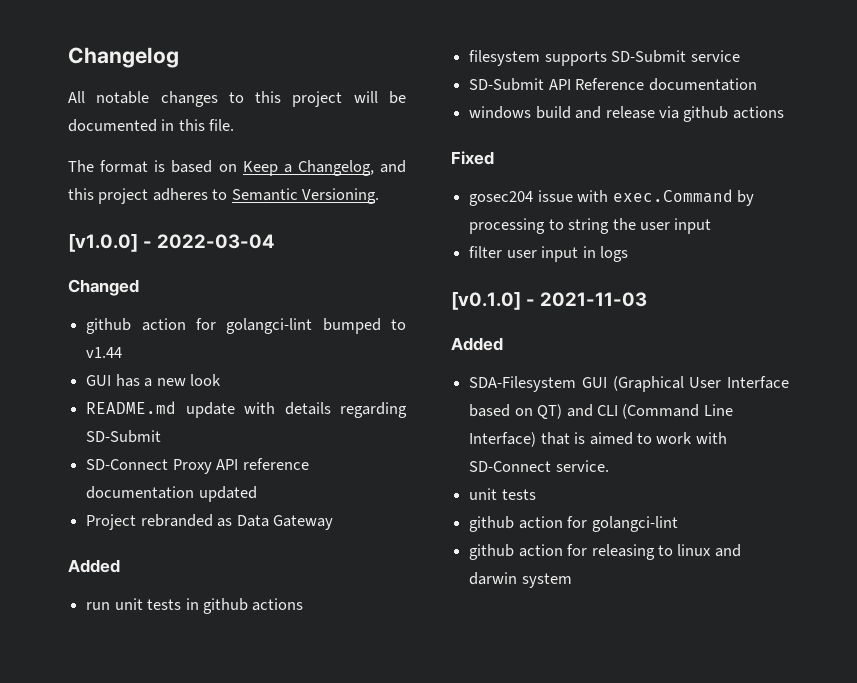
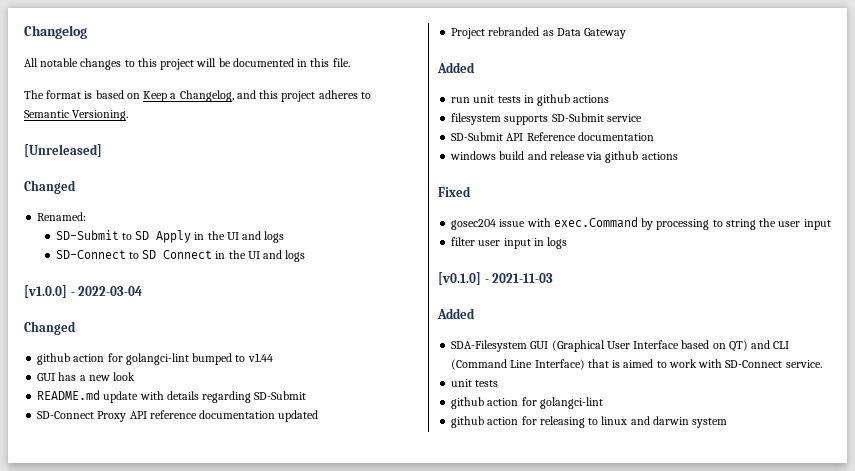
+ [Unreleased]
+ Changed
+ Renamed:
+ SD-Submit to SD Apply in the UI and logs
+ SD-Connect to SD Connect in the UI and logs

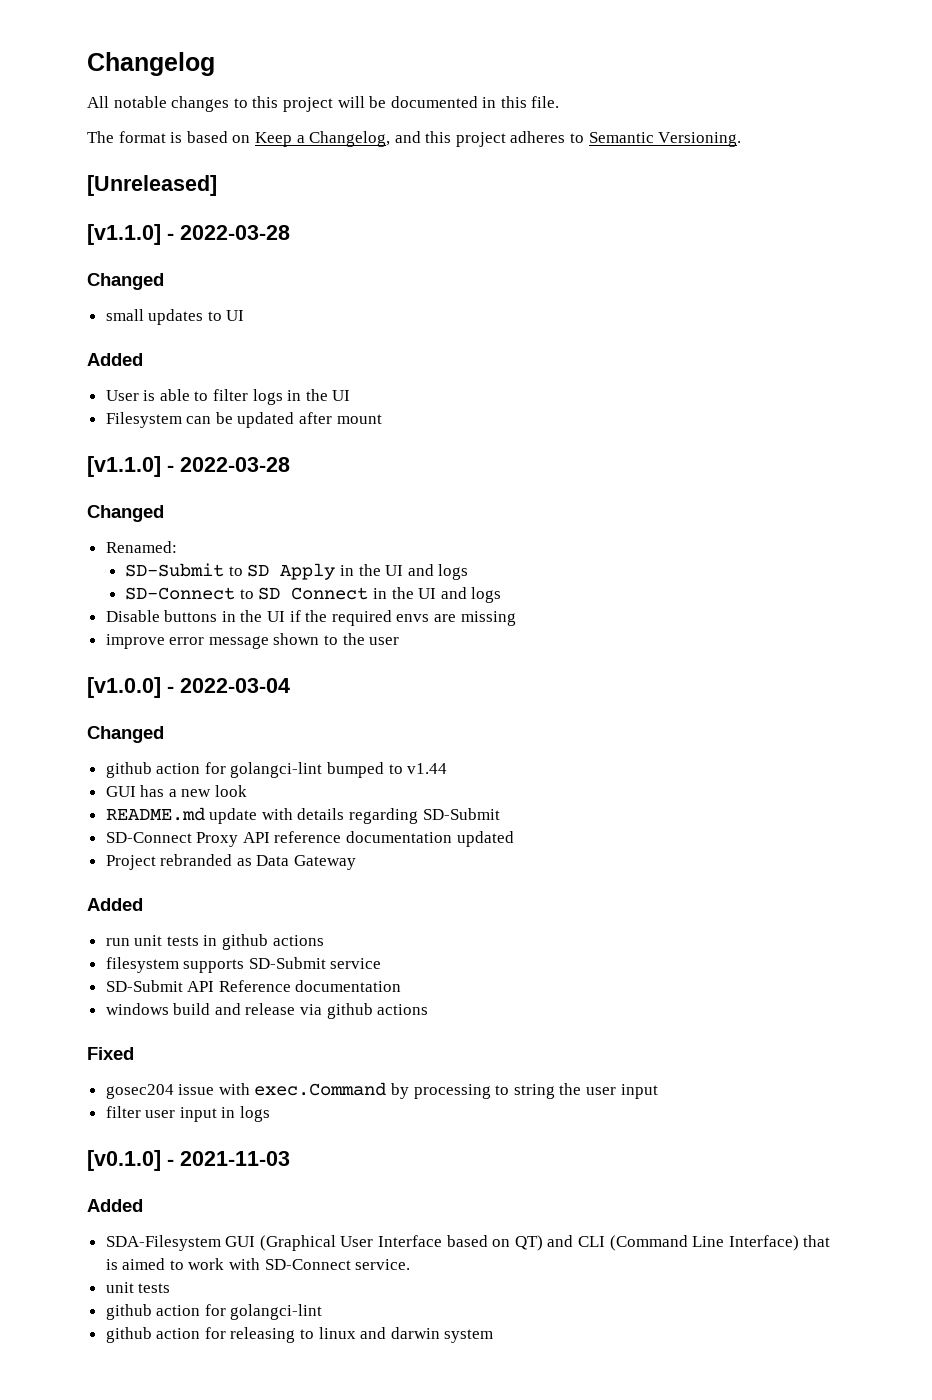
  [Unreleased]
+ [v1.1.0] - 2022-03-28
+ Changed
+ small updates to UI
+ Added
+ User is able to filter logs in the UI
+ Filesystem can be updated after mount
+ [v1.1.0] - 2022-03-28
+ Disable buttons in the UI if the required envs are missing
+ improve error message shown to the user

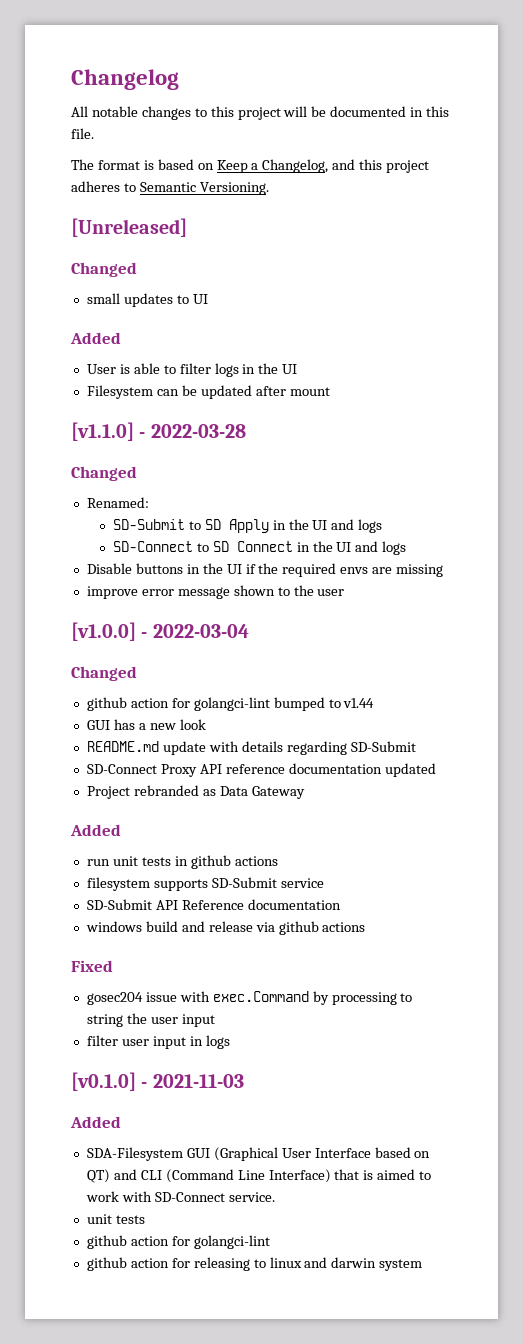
  [Unreleased]
- [v1.1.0] - 2022-03-28

